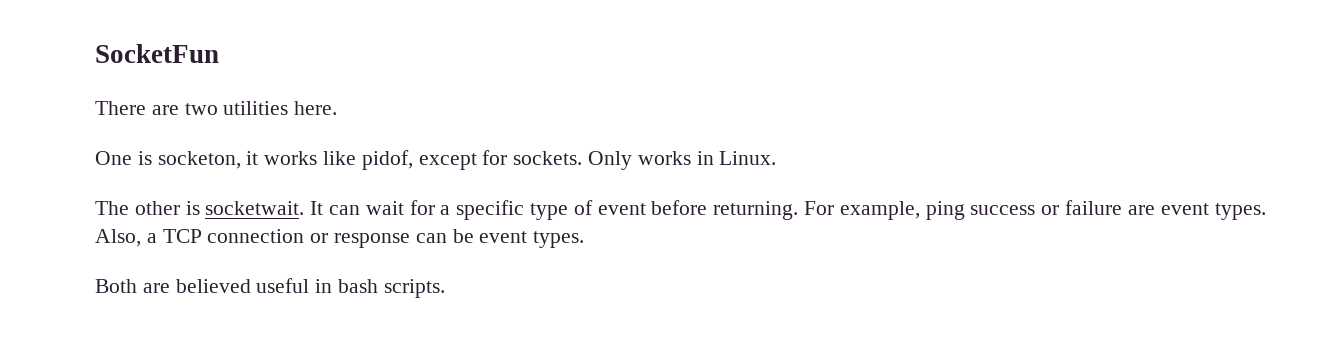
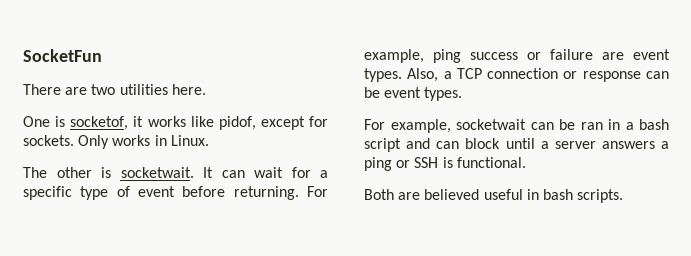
- One is socketon, it works like pidof, except for sockets.
+ One is socketof, it works like pidof, except for sockets.
+ For example, socketwait can be ran in a bash script and can block until a server answers a ping or SSH is functional.

